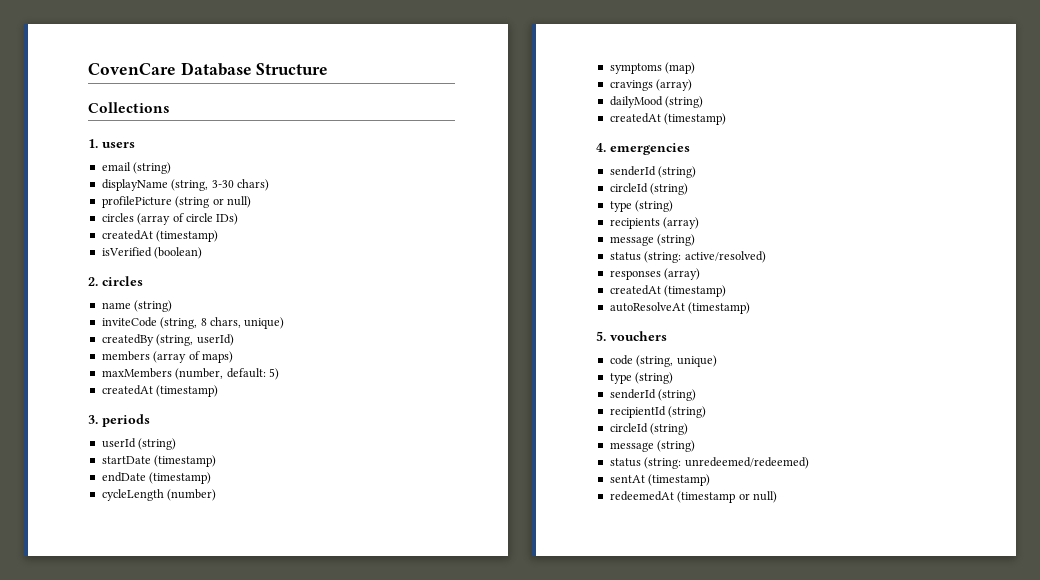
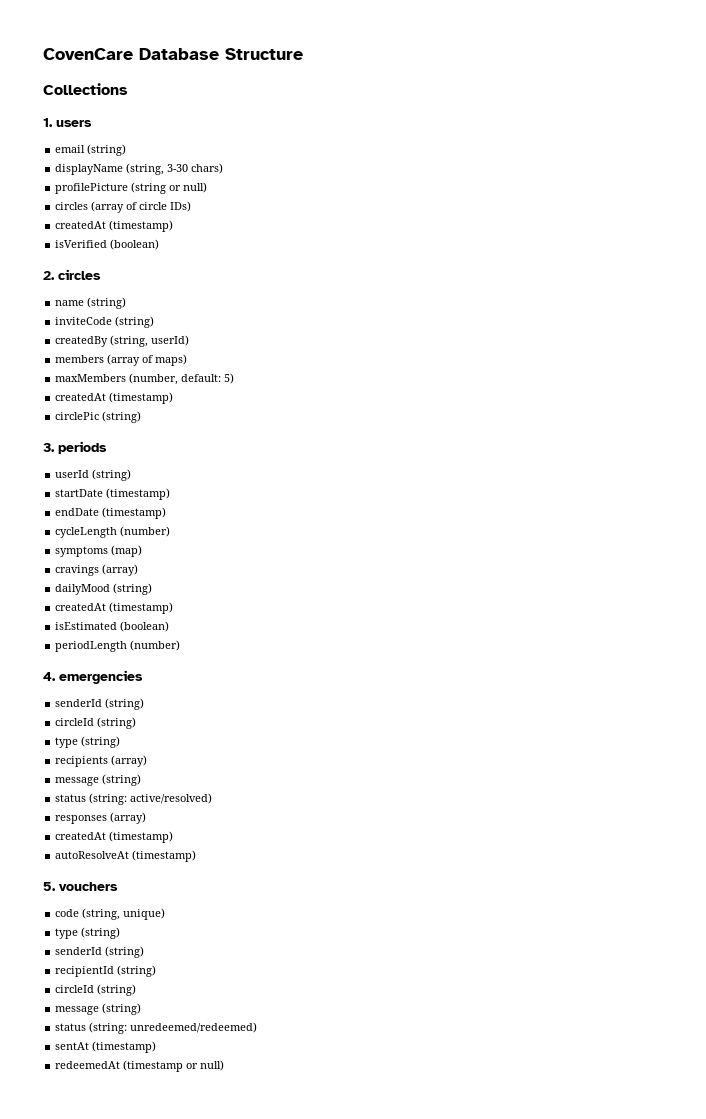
- inviteCode (string, 8 chars, unique)
+ inviteCode (string)
+ circlePic (string)
+ isEstimated (boolean)
+ periodLength (number)

